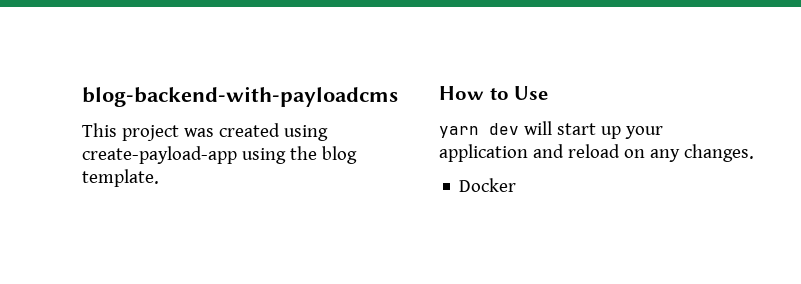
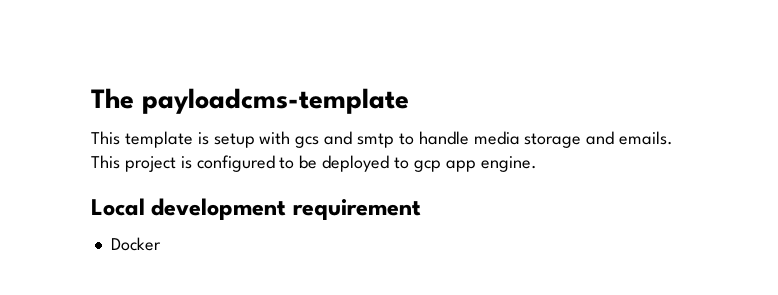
- blog-backend-with-payloadcms
- This project was created using create-payload-app using the blog template.
- How to Use
- yarn dev will start up your application and reload on any changes.
+ The payloadcms-template
+ This template is setup with gcs and smtp to handle media storage and emails. This project is configured to be deployed to gcp app engine.
+ Local development requirement

